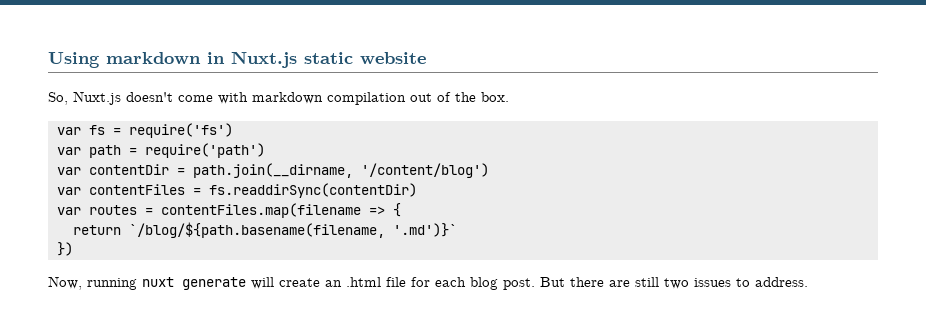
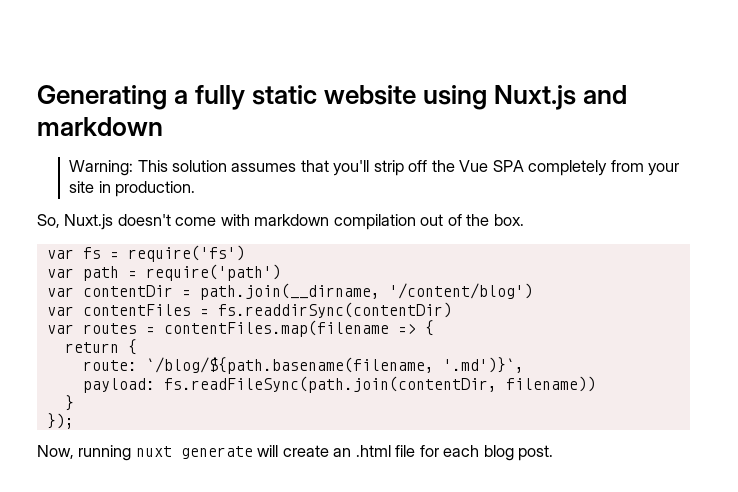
- Using markdown in Nuxt.js static website
+ Generating a fully static website using Nuxt.js and markdown
+ Warning: This solution assumes that you'll strip off the Vue SPA completely from your site in production.
- return `/blog/${path.basename(filename, '.md')}`
- })
+ return {
+ route: `/blog/${path.basename(filename, '.md')}`,
+ payload: fs.readFileSync(path.join(contentDir, filename))
+ }
+ });
- But there are still two issues to address.

